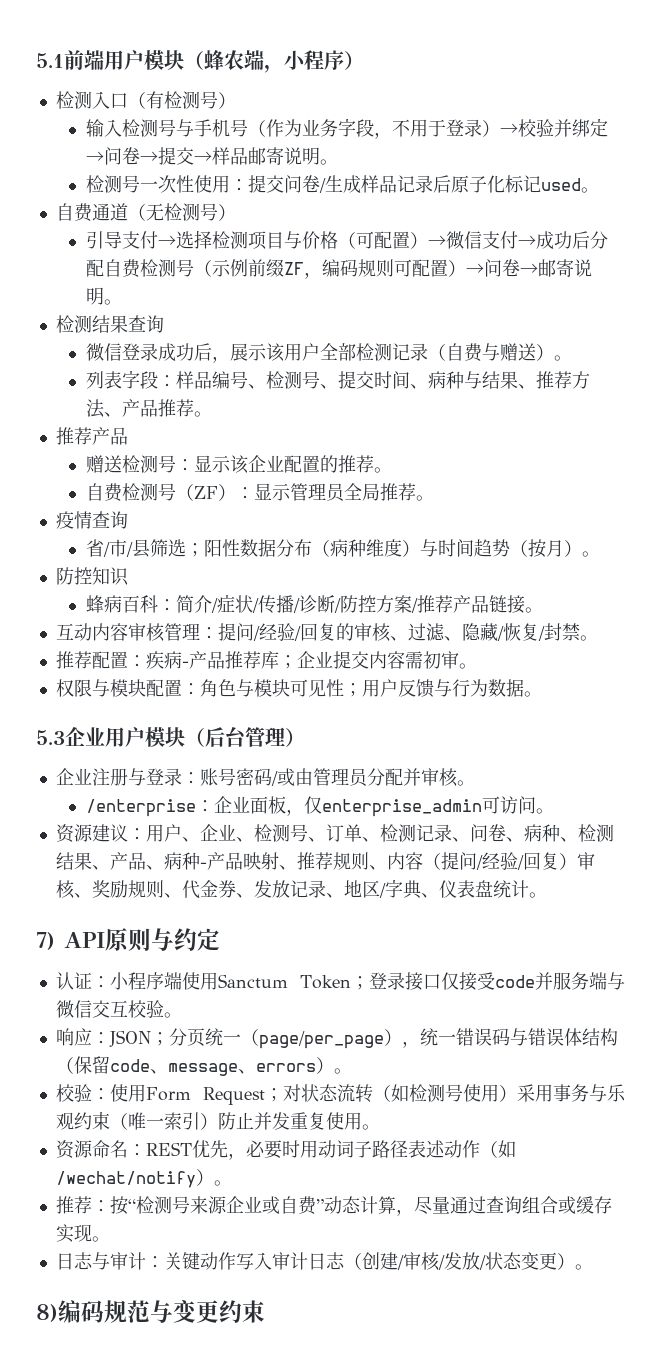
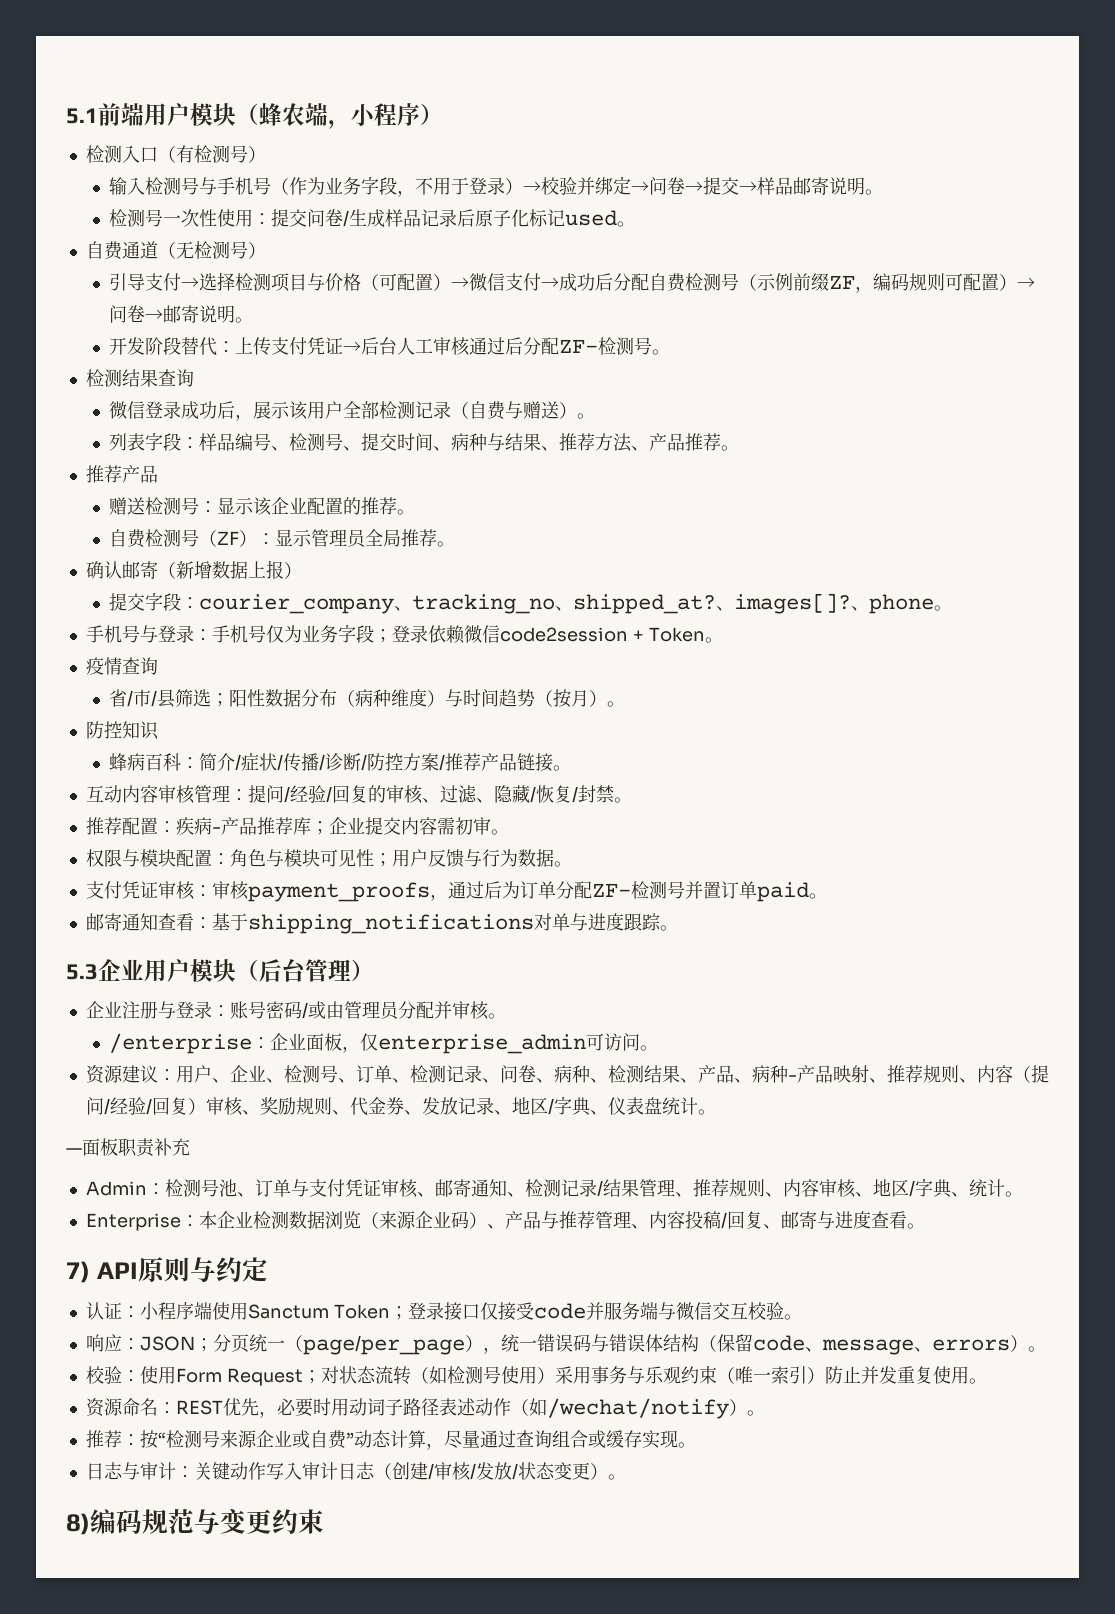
+ 开发阶段替代：上传支付凭证→后台人工审核通过后分配ZF-检测号。
+ 确认邮寄（新增数据上报）
+ 提交字段：courier_company、tracking_no、shipped_at?、images[]?、phone。
+ 手机号与登录：手机号仅为业务字段；登录依赖微信code2session + Token。
+ 支付凭证审核：审核payment_proofs，通过后为订单分配ZF-检测号并置订单paid。
+ 邮寄通知查看：基于shipping_notifications对单与进度跟踪。
+ —面板职责补充
+ Admin：检测号池、订单与支付凭证审核、邮寄通知、检测记录/结果管理、推荐规则、内容审核、地区/字典、统计。
+ Enterprise：本企业检测数据浏览（来源企业码）、产品与推荐管理、内容投稿/回复、邮寄与进度查看。

